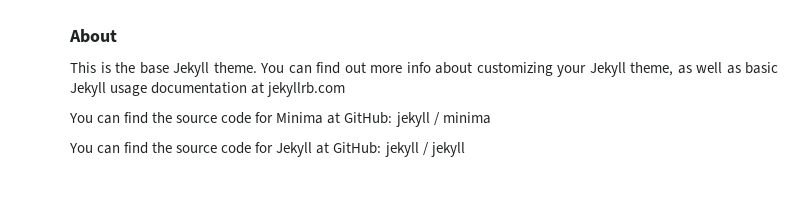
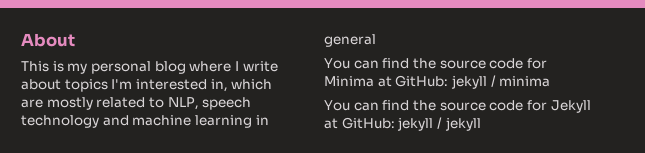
- This is the base Jekyll theme. You can find out more info about customizing your Jekyll theme, as well as basic Jekyll usage documentation at jekyllrb.com
+ This is my personal blog where I write about topics I'm interested in, which are mostly related to NLP, speech technology and machine learning in general

